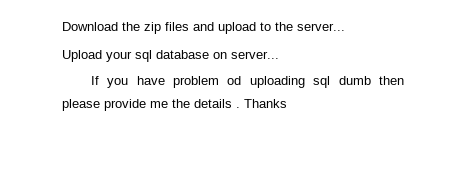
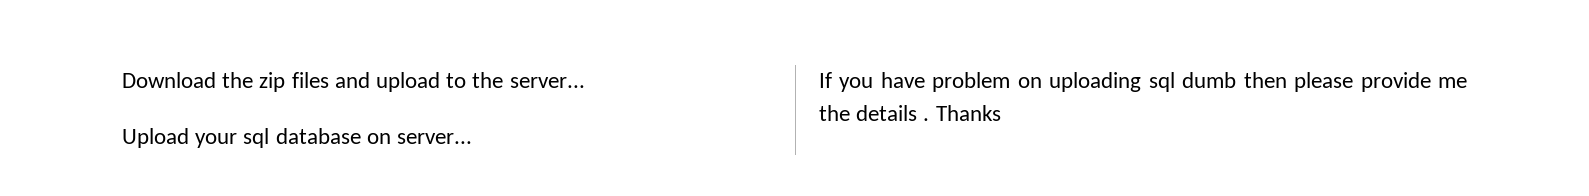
- If you have problem od uploading sql dumb then please provide me the details .
+ If you have problem on uploading sql dumb then please provide me the details .

